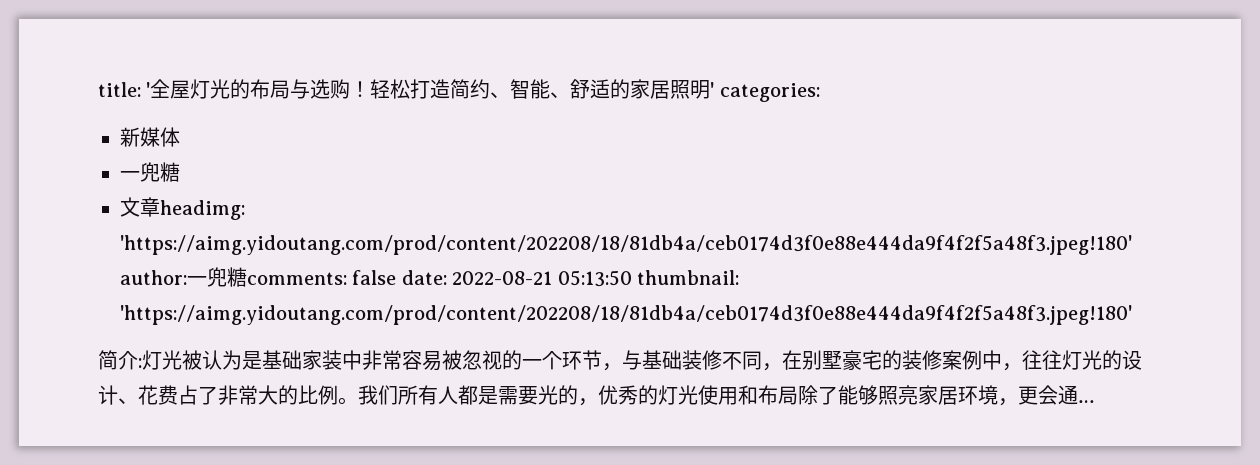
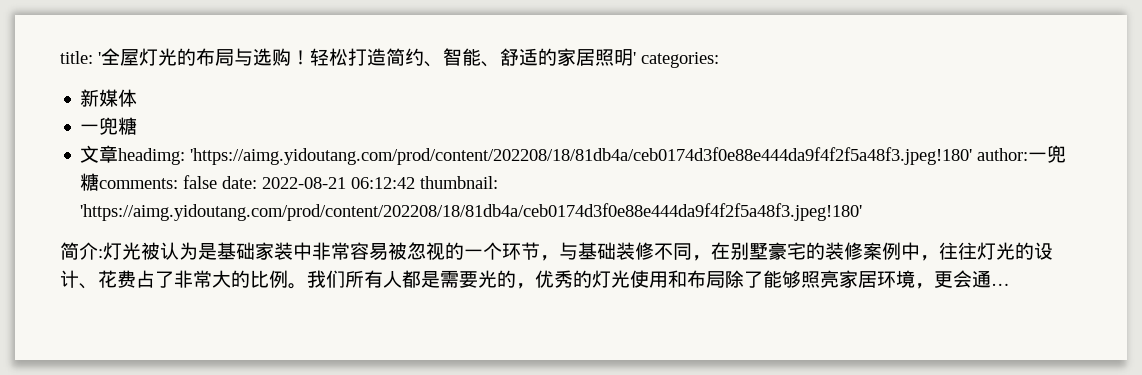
- 文章headimg: 'https://aimg.yidoutang.com/prod/content/202208/18/81db4a/ceb0174d3f0e88e444da9f4f2f5a48f3.jpeg!180' author:一兜糖comments: false date: 2022-08-21 05:13:50 thumbnail: 'https://aimg.yidoutang.com/prod/content/202208/18/81db4a/ceb0174d3f0e88e444da9f4f2f5a48f3.jpeg!180'
+ 文章headimg: 'https://aimg.yidoutang.com/prod/content/202208/18/81db4a/ceb0174d3f0e88e444da9f4f2f5a48f3.jpeg!180' author:一兜糖comments: false date: 2022-08-21 06:12:42 thumbnail: 'https://aimg.yidoutang.com/prod/content/202208/18/81db4a/ceb0174d3f0e88e444da9f4f2f5a48f3.jpeg!180'

